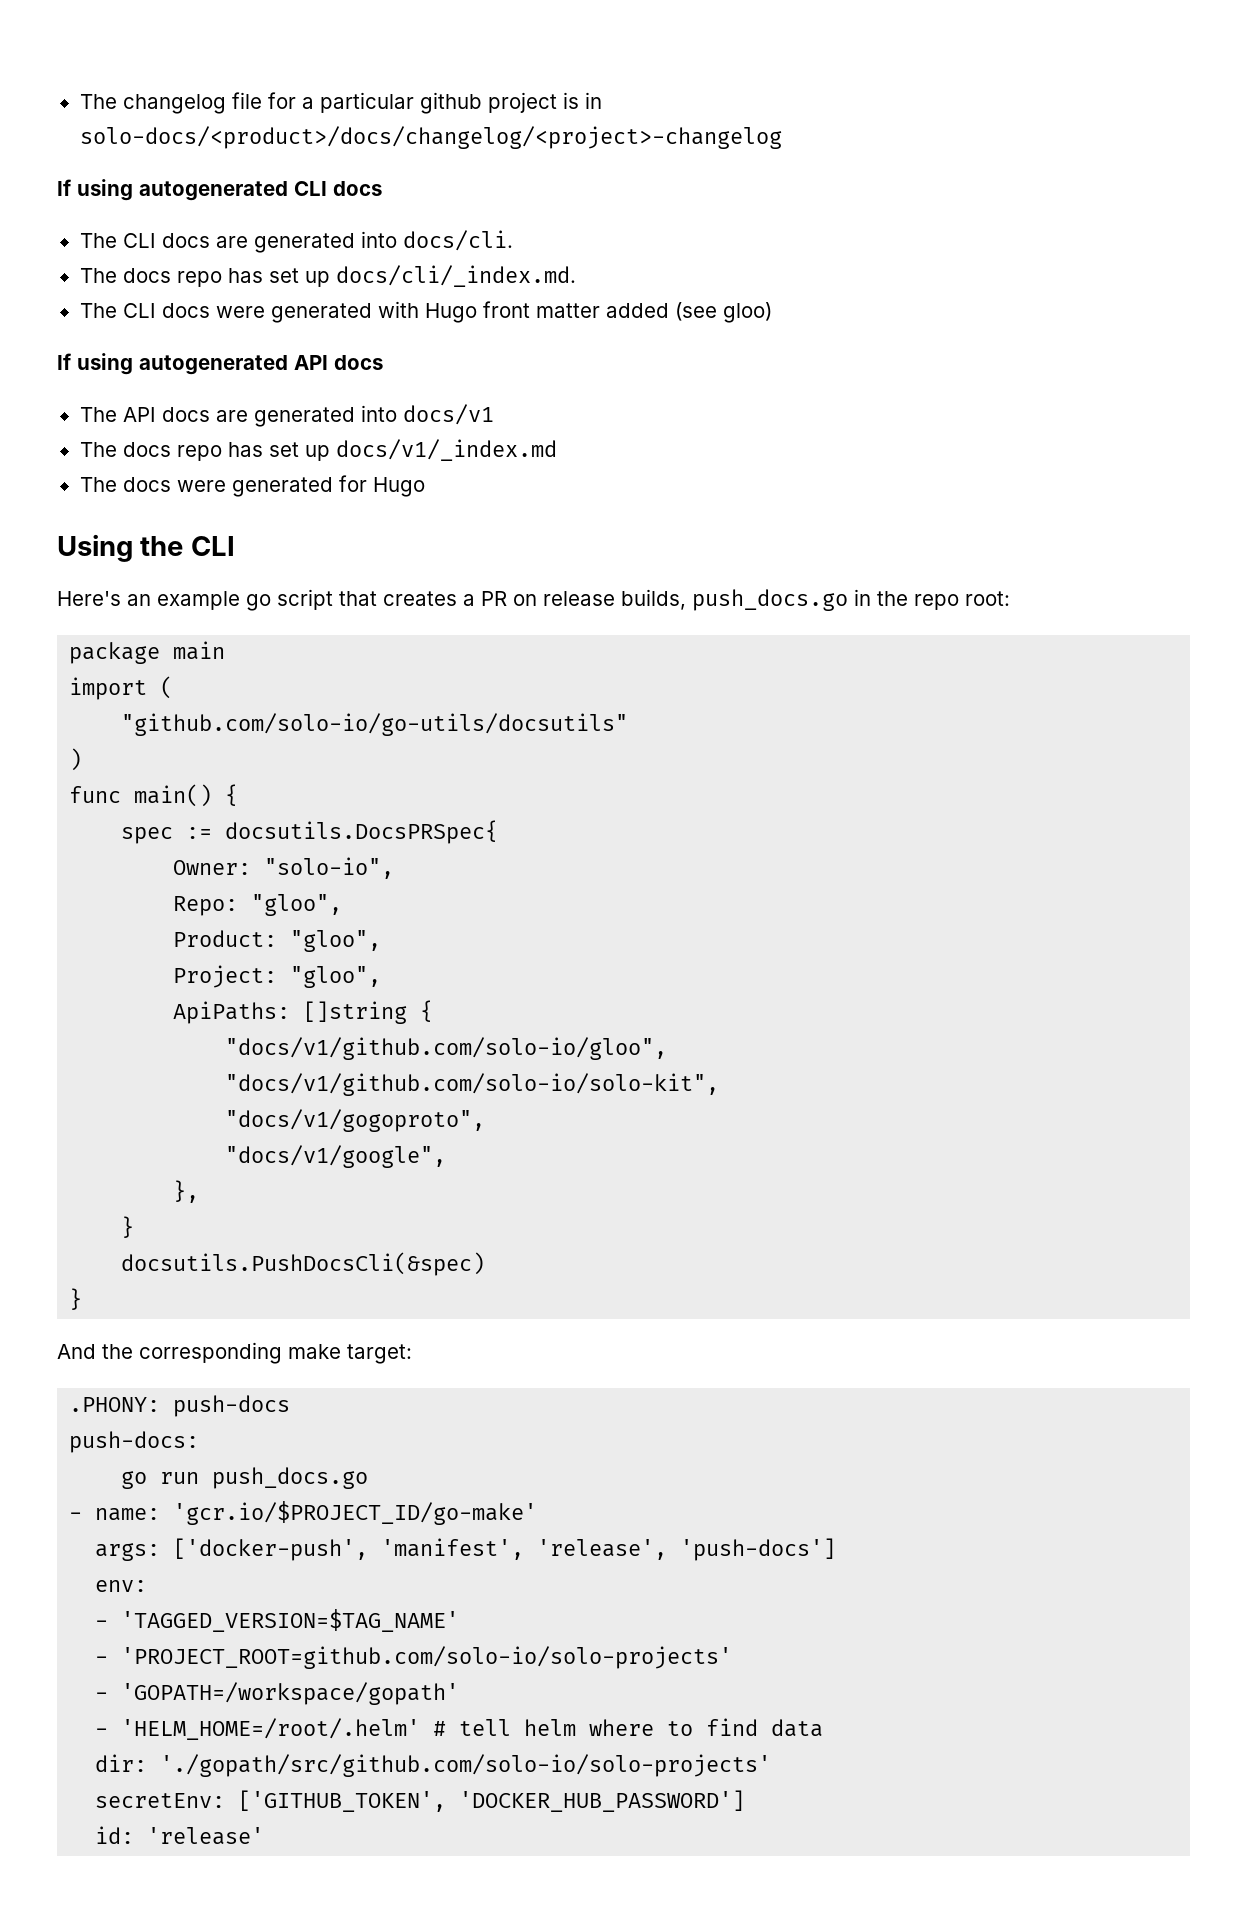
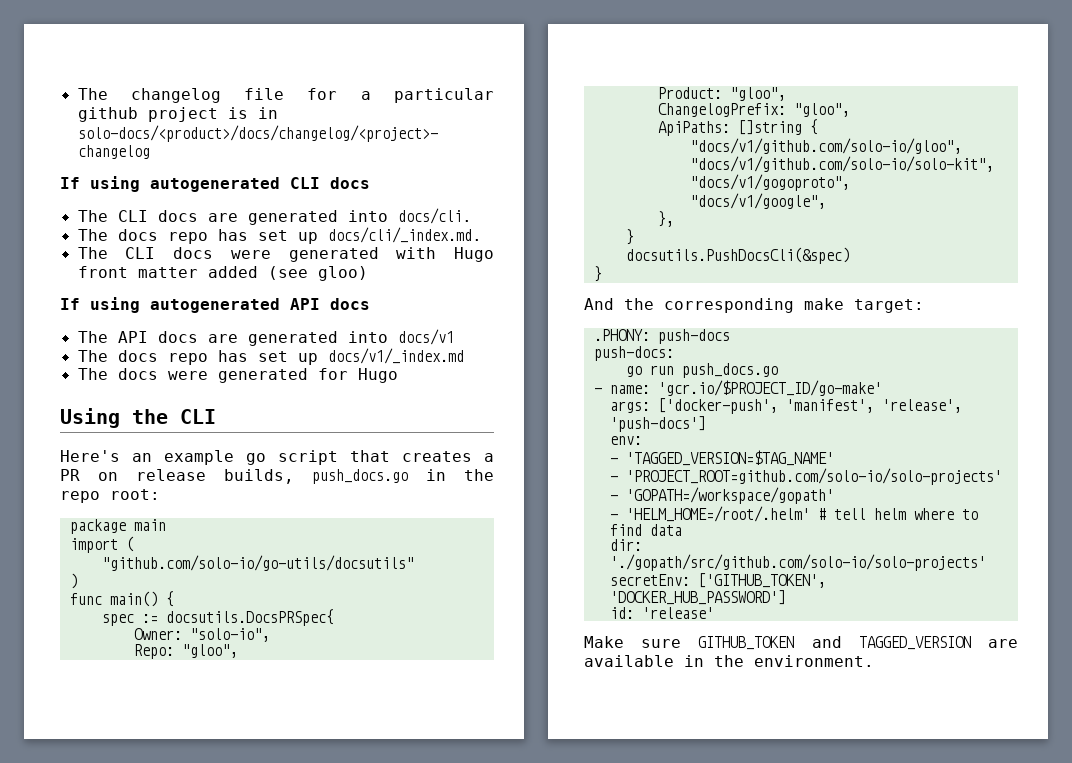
- Project: "gloo",
+ ChangelogPrefix: "gloo",
+ Make sure GITHUB_TOKEN and TAGGED_VERSION are available in the environment.

